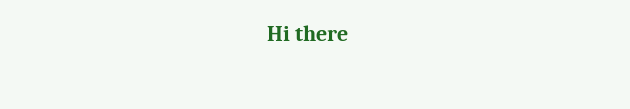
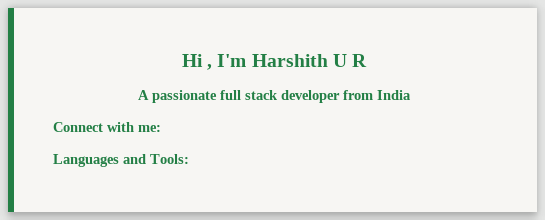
- Hi there
+ Hi , I'm Harshith U R
+ A passionate full stack developer from India
+ Connect with me:
+ Languages and Tools:

